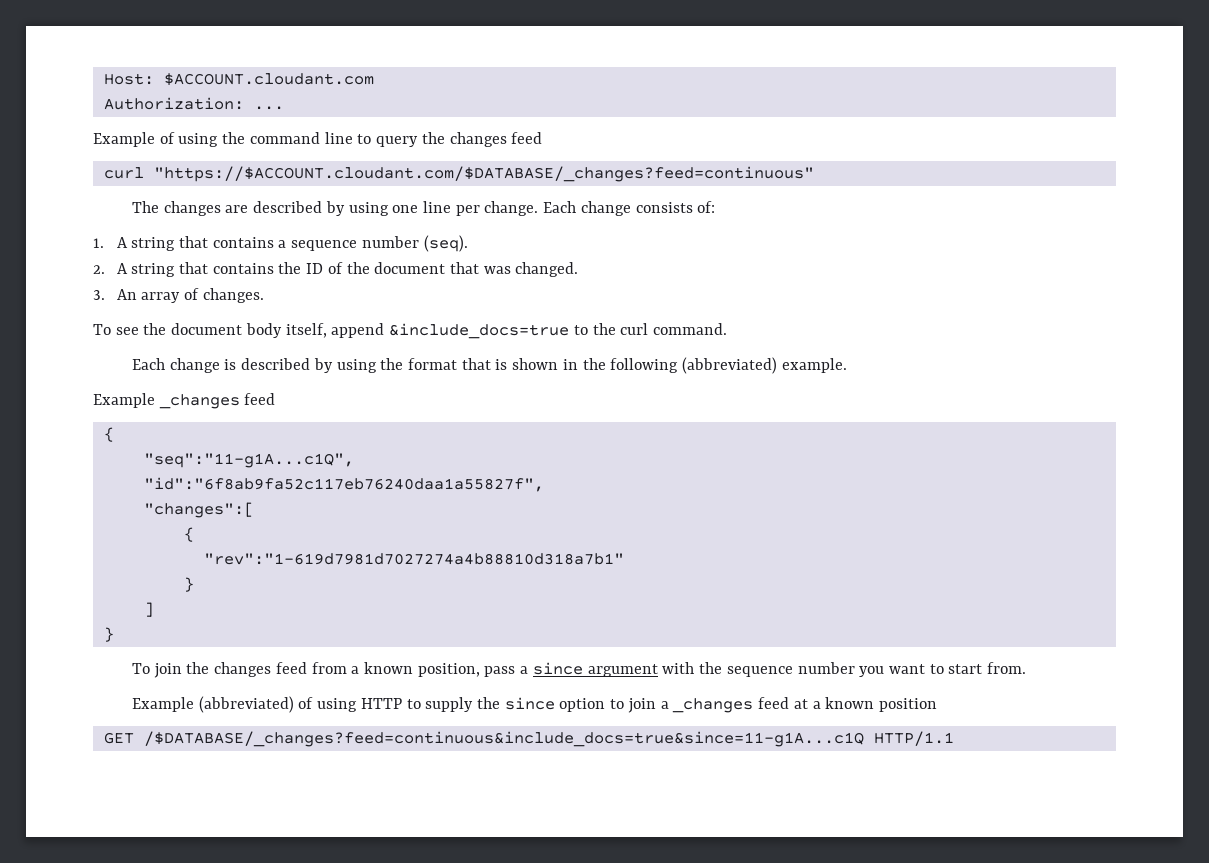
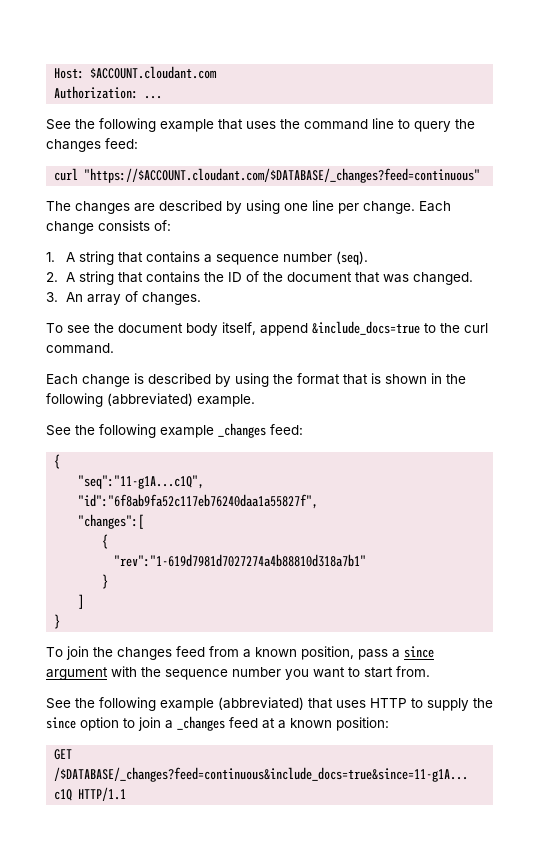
- Example of using the command line to query the changes feed
+ See the following example that uses the command line to query the changes feed:
- Example _changes feed
+ See the following example _changes feed:
- Example (abbreviated) of using HTTP to supply the since option to join a _changes feed at a known position
+ See the following example (abbreviated) that uses HTTP to supply the since option to join a _changes feed at a known position:

